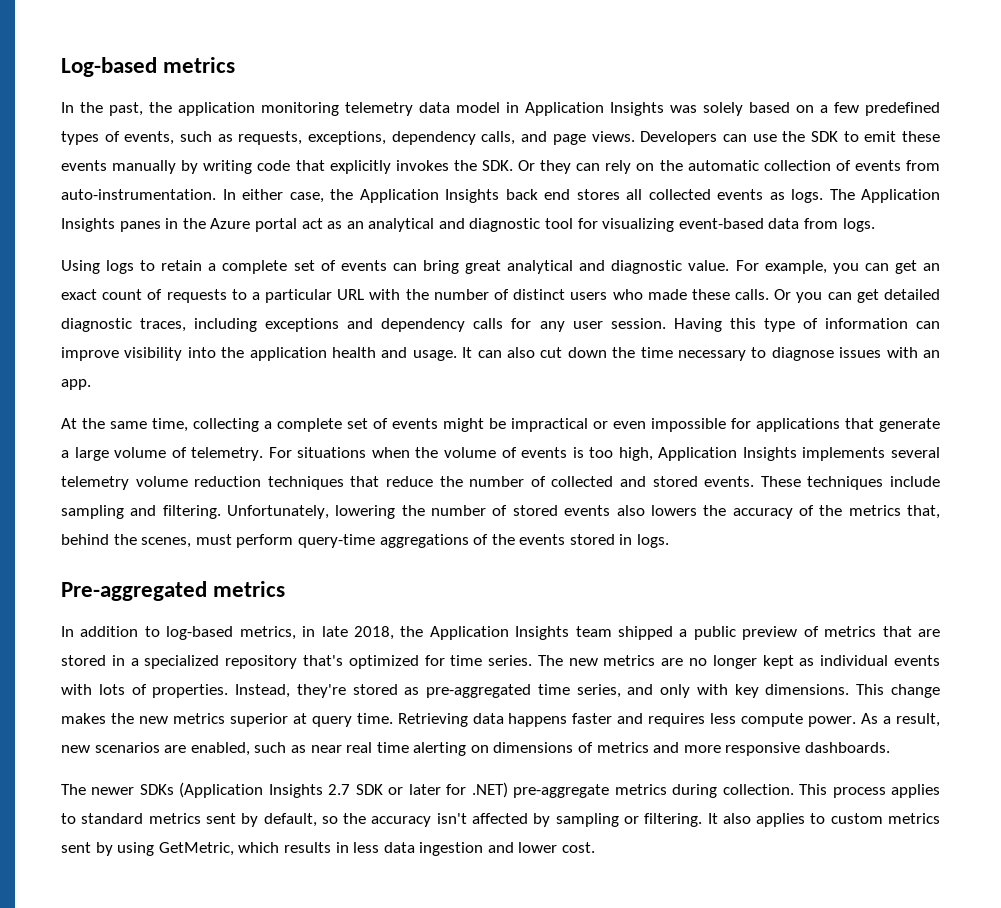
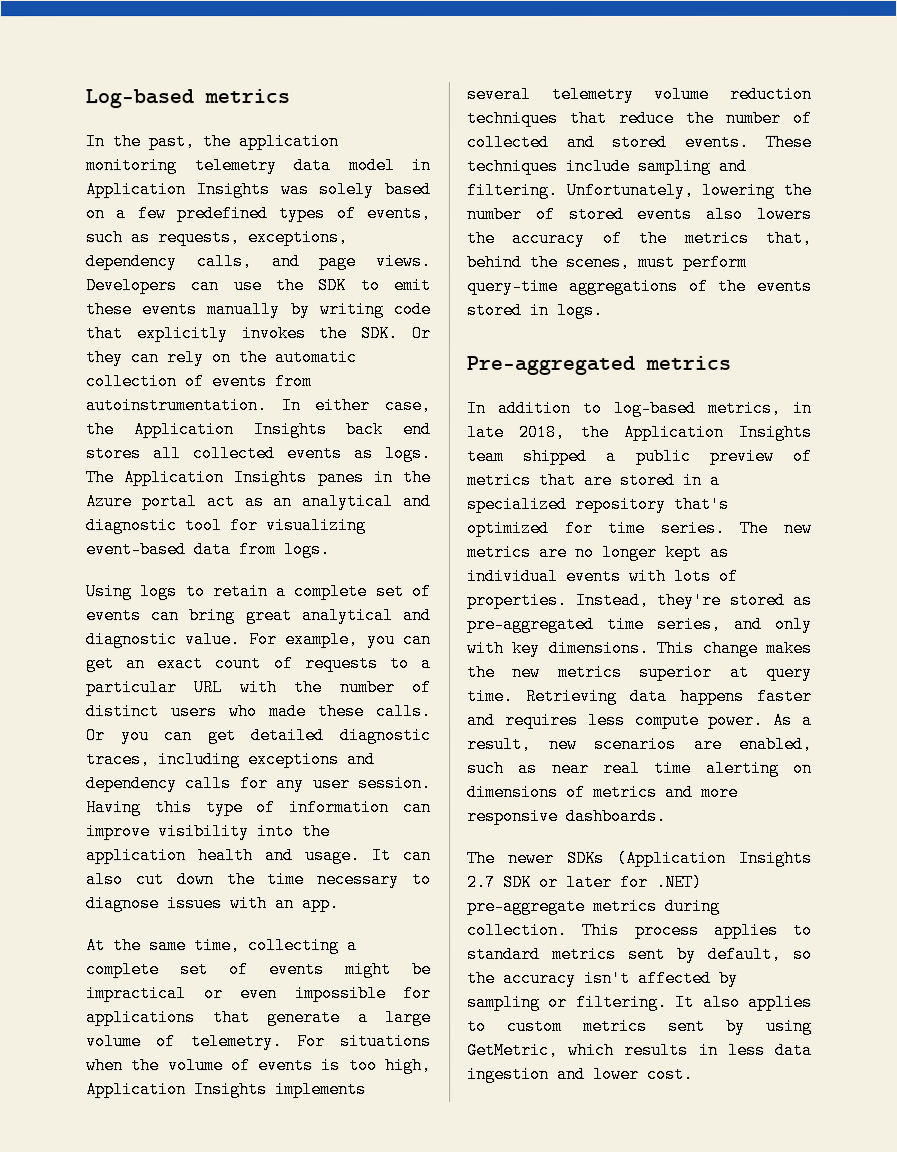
- Developers can use the SDK to emit these events manually by writing code that explicitly invokes the SDK. Or they can rely on the automatic collection of events from auto-instrumentation.
+ Developers can use the SDK to emit these events manually by writing code that explicitly invokes the SDK. Or they can rely on the automatic collection of events from autoinstrumentation.

